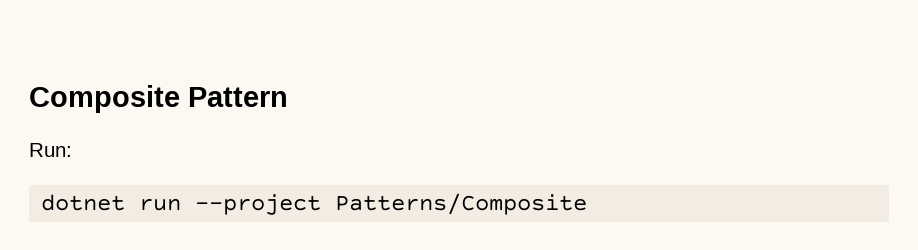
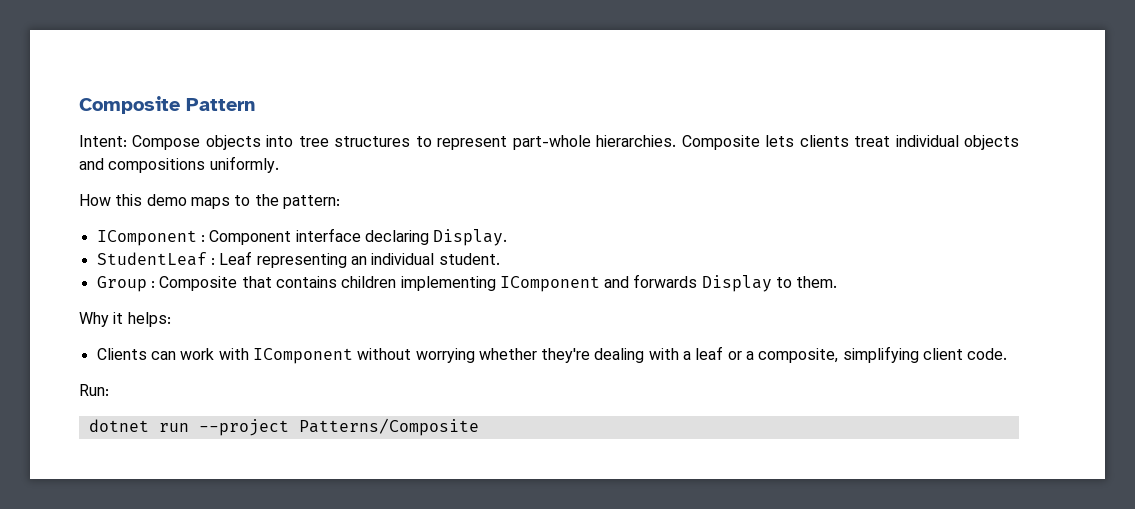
+ Intent: Compose objects into tree structures to represent part-whole hierarchies. Composite lets clients treat individual objects and compositions uniformly.
+ How this demo maps to the pattern:
+ IComponent : Component interface declaring Display.
+ StudentLeaf : Leaf representing an individual student.
+ Group : Composite that contains children implementing IComponent and forwards Display to them.
+ Why it helps:
+ Clients can work with IComponent without worrying whether they're dealing with a leaf or a composite, simplifying client code.

